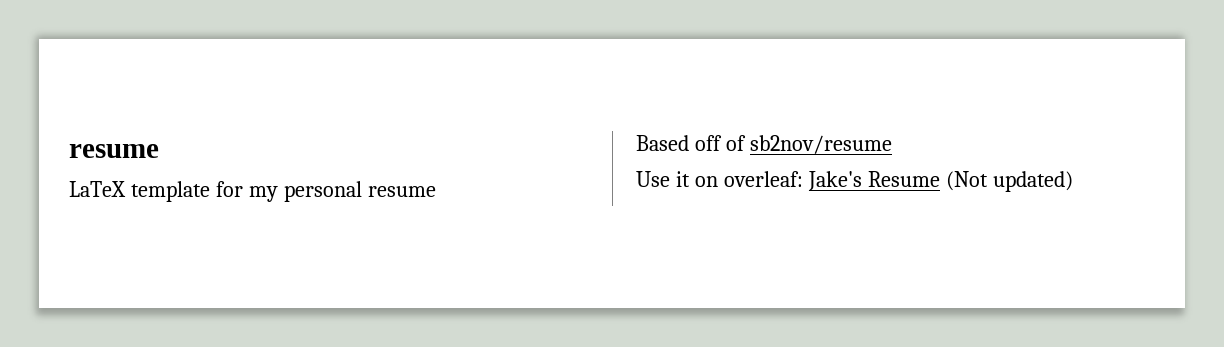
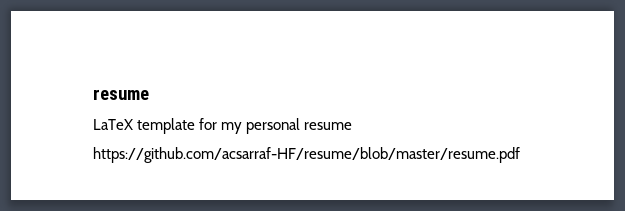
- Based off of sb2nov/resume
- Use it on overleaf: Jake's Resume (Not updated)
+ https://github.com/acsarraf-HF/resume/blob/master/resume.pdf

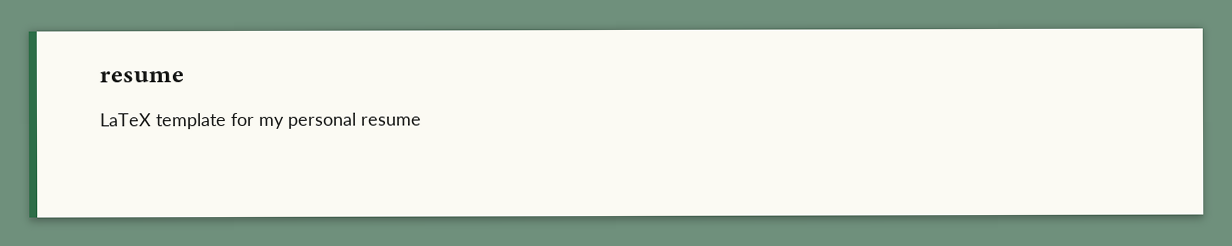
- https://github.com/acsarraf-HF/resume/blob/master/resume.pdf

